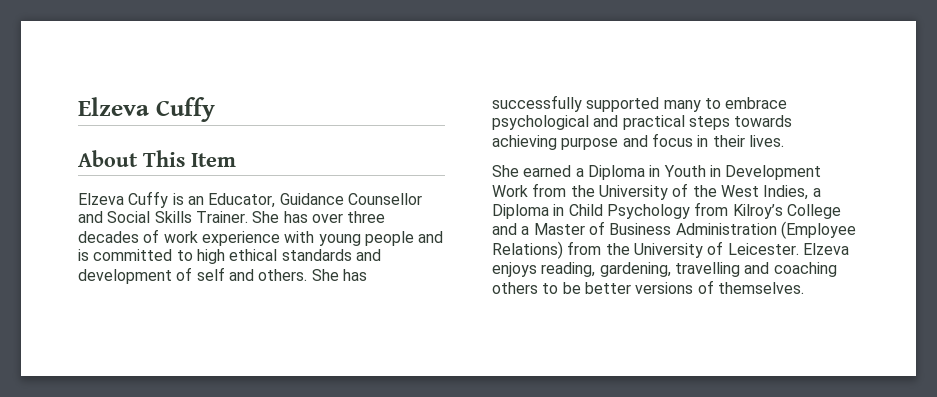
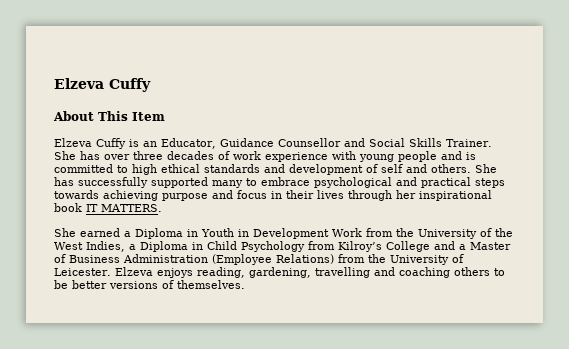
- She has successfully supported many to embrace psychological and practical steps towards achieving purpose and focus in their lives.
+ She has successfully supported many to embrace psychological and practical steps towards achieving purpose and focus in their lives through her inspirational book IT MATTERS.

